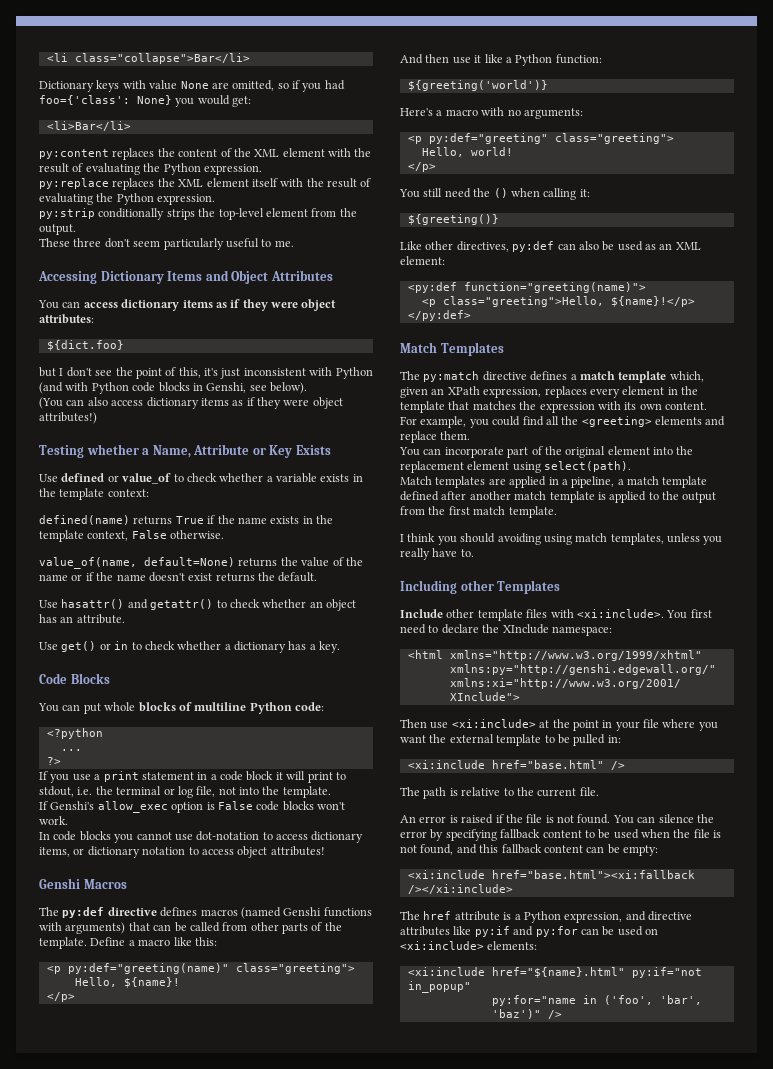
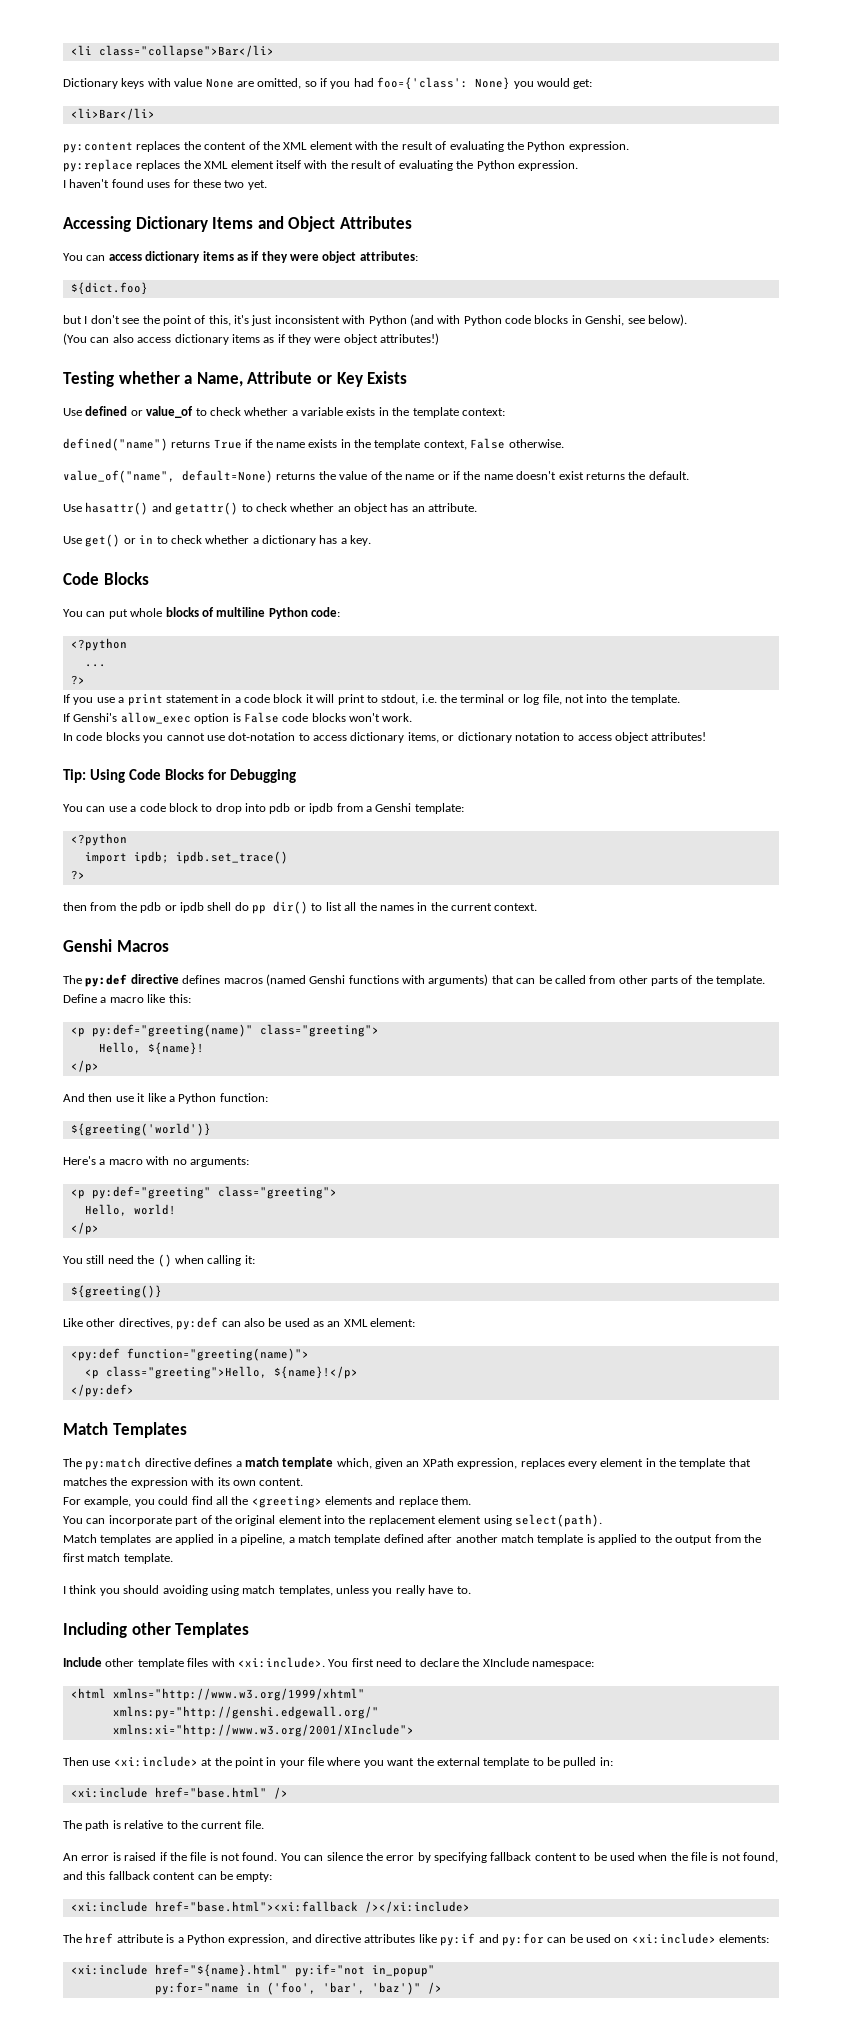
- py:strip conditionally strips the top-level element from the output.
- These three don't seem particularly useful to me.
+ I haven't found uses for these two yet.
- defined(name) returns True if the name exists in the template context, False otherwise.
+ defined("name") returns True if the name exists in the template context, False otherwise.
- value_of(name, default=None) returns the value of the name or if the name doesn't exist returns the default.
+ value_of("name", default=None) returns the value of the name or if the name doesn't exist returns the default.
+ Tip: Using Code Blocks for Debugging
+ You can use a code block to drop into pdb or ipdb from a Genshi template:
+ <?python
+ import ipdb; ipdb.set_trace()
+ ?>
+ then from the pdb or ipdb shell do pp dir() to list all the names in the current context.

